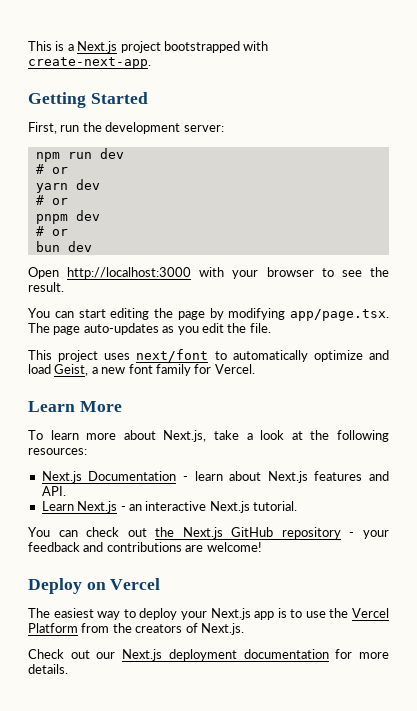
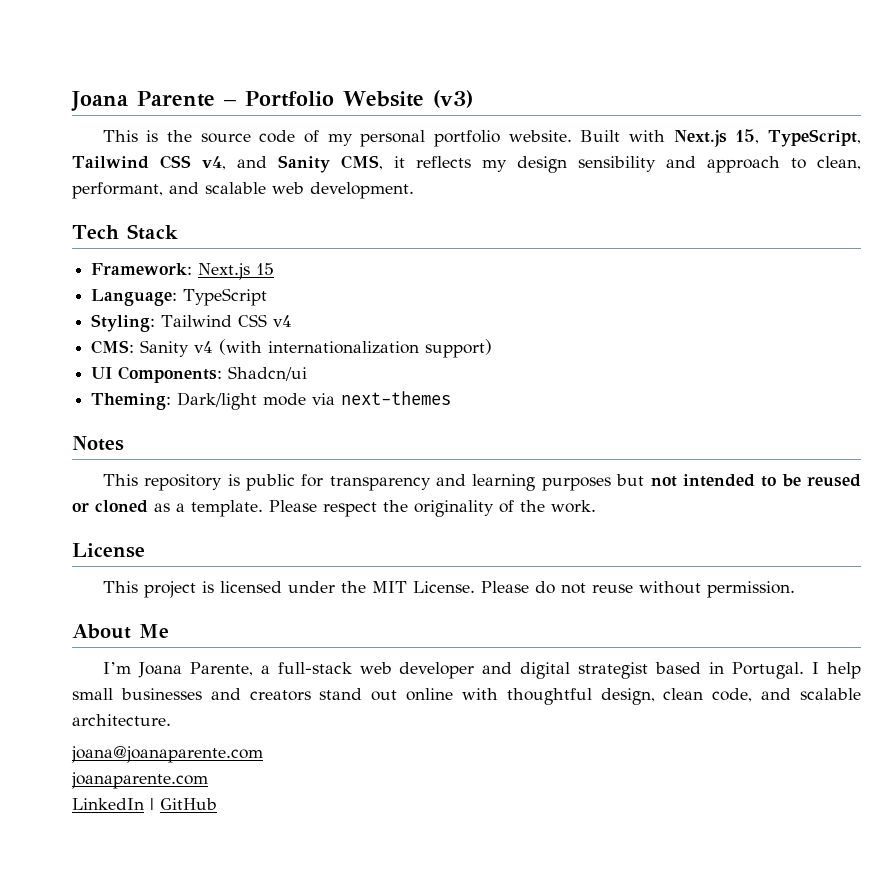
- This is a Next.js project bootstrapped with create-next-app.
- Getting Started
- First, run the development server:
- npm run dev
- # or
- yarn dev
- # or
- pnpm dev
- # or
- bun dev
- Open http://localhost:3000 with your browser to see the result.
- You can start editing the page by modifying app/page.tsx. The page auto-updates as you edit the file.
- This project uses next/font to automatically optimize and load Geist, a new font family for Vercel.
- Learn More
- To learn more about Next.js, take a look at the following resources:
- Next.js Documentation - learn about Next.js features and API.
- Learn Next.js - an interactive Next.js tutorial.
- You can check out the Next.js GitHub repository - your feedback and contributions are welcome!
- Deploy on Vercel
- The easiest way to deploy your Next.js app is to use the Vercel Platform from the creators of Next.js.
- Check out our Next.js deployment documentation for more details.
+ Joana Parente – Portfolio Website (v3)
+ This is the source code of my personal portfolio website. Built with Next.js 15, TypeScript, Tailwind CSS v4, and Sanity CMS, it reflects my design sensibility and approach to clean, performant, and scalable web development.
+ Tech Stack
+ Framework: Next.js 15
+ Language: TypeScript
+ Styling: Tailwind CSS v4
+ CMS: Sanity v4 (with internationalization support)
+ UI Components: Shadcn/ui
+ Theming: Dark/light mode via next-themes
+ Notes
+ This repository is public for transparency and learning purposes but not intended to be reused or cloned as a template. Please respect the originality of the work.
+ License
+ This project is licensed under the MIT License. Please do not reuse without permission.
+ About Me
+ I’m Joana Parente, a full-stack web developer and digital strategist based in Portugal. I help small businesses and creators stand out online with thoughtful design, clean code, and scalable architecture.
+ joana@joanaparente.com
+ joanaparente.com
+ LinkedIn | GitHub

